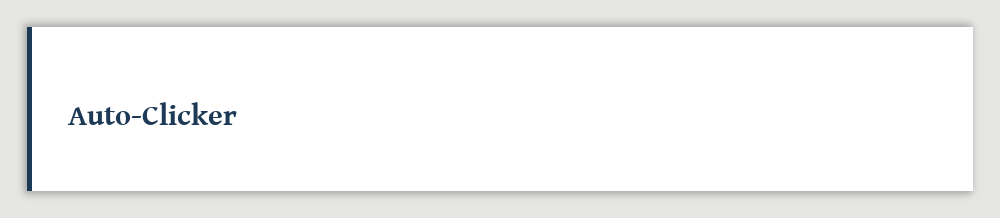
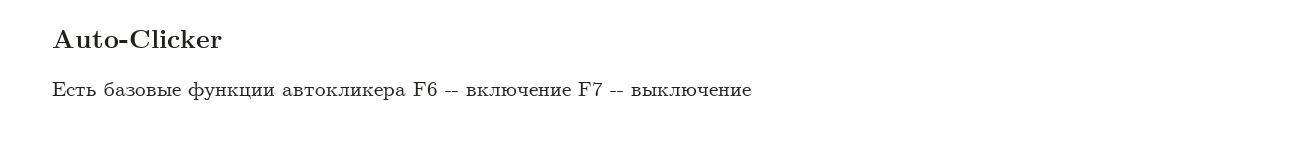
+ Есть базовые функции автокликера F6 -- включение F7 -- выключение

